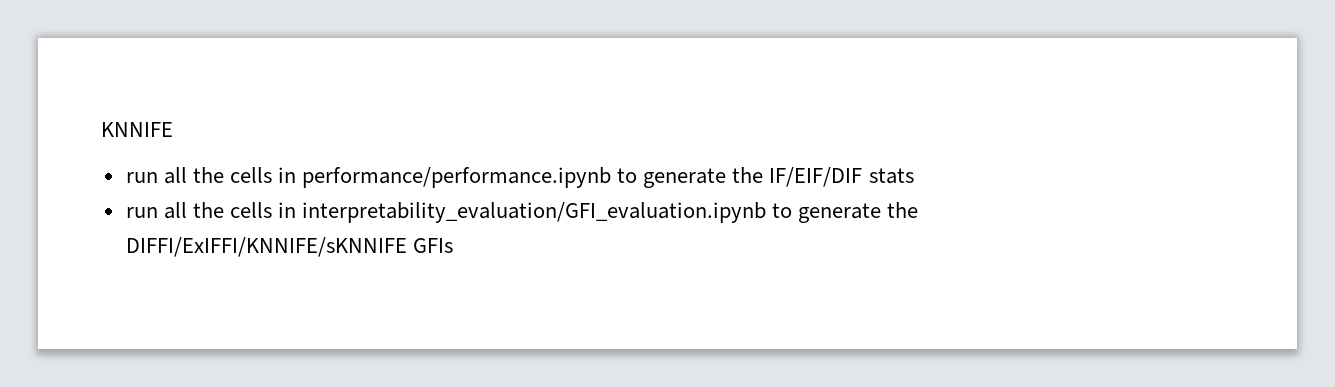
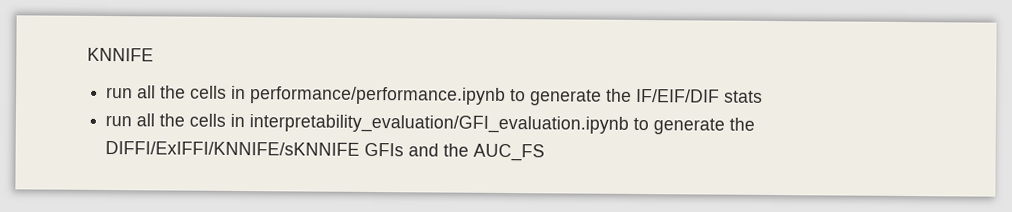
- run all the cells in interpretability_evaluation/GFI_evaluation.ipynb to generate the DIFFI/ExIFFI/KNNIFE/sKNNIFE GFIs
+ run all the cells in interpretability_evaluation/GFI_evaluation.ipynb to generate the DIFFI/ExIFFI/KNNIFE/sKNNIFE GFIs and the AUC_FS

